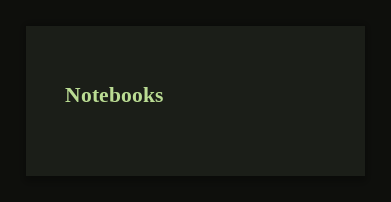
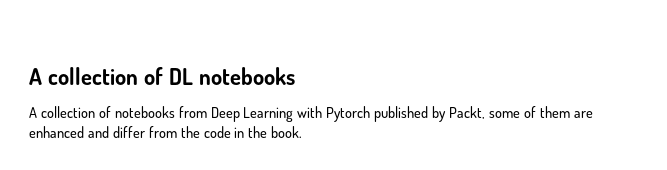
- Notebooks
+ A collection of DL notebooks
+ A collection of notebooks from Deep Learning with Pytorch published by Packt, some of them are enhanced and differ from the code in the book.

